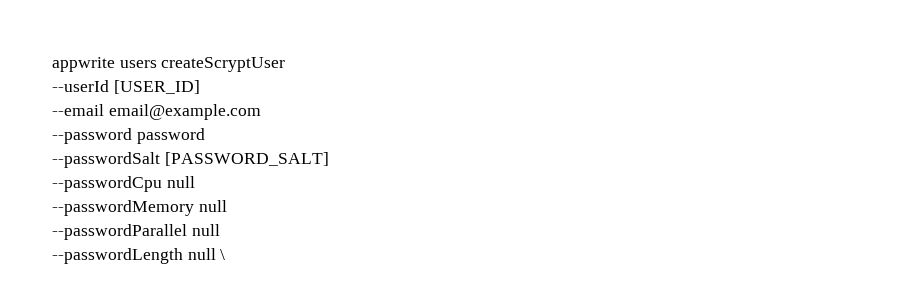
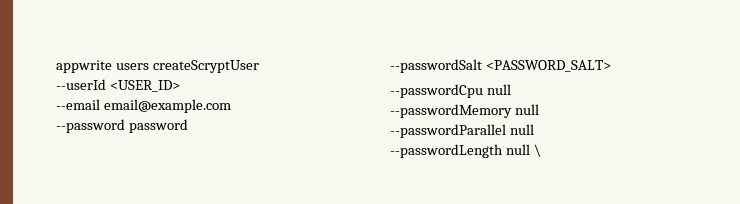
- --userId [USER_ID]
+ --userId <USER_ID>
- --passwordSalt [PASSWORD_SALT]
+ --passwordSalt <PASSWORD_SALT>

